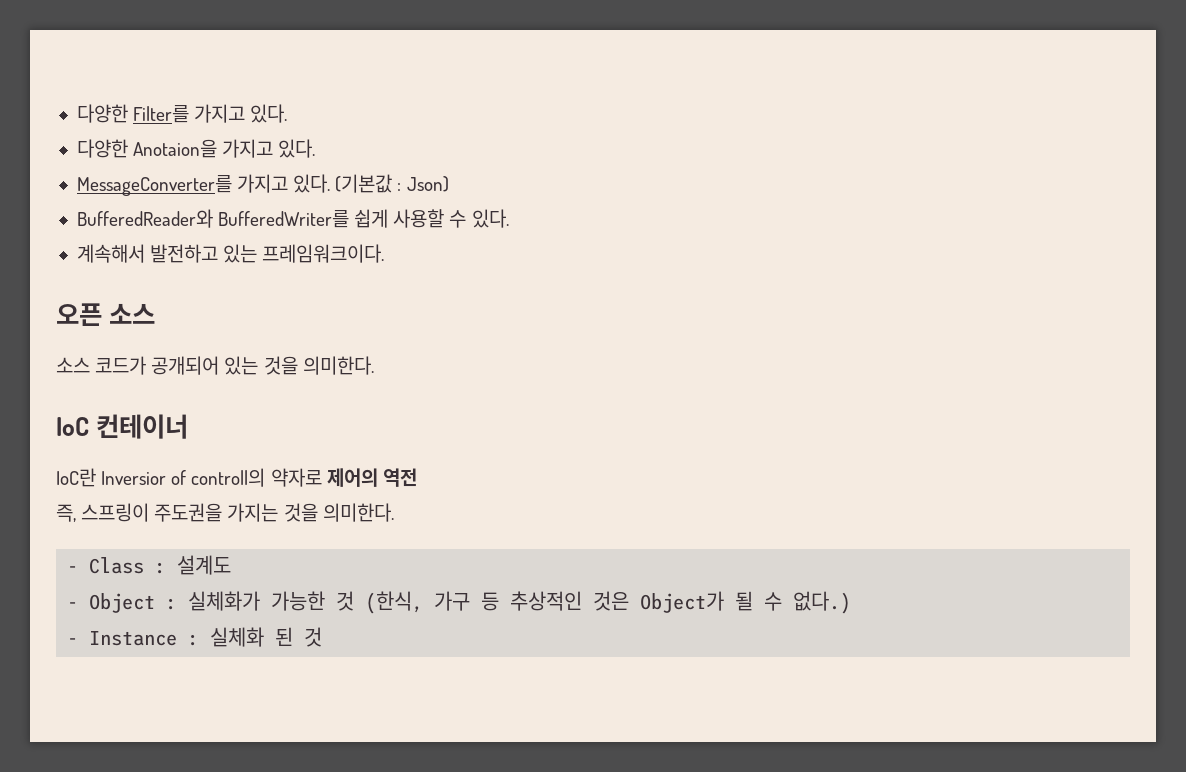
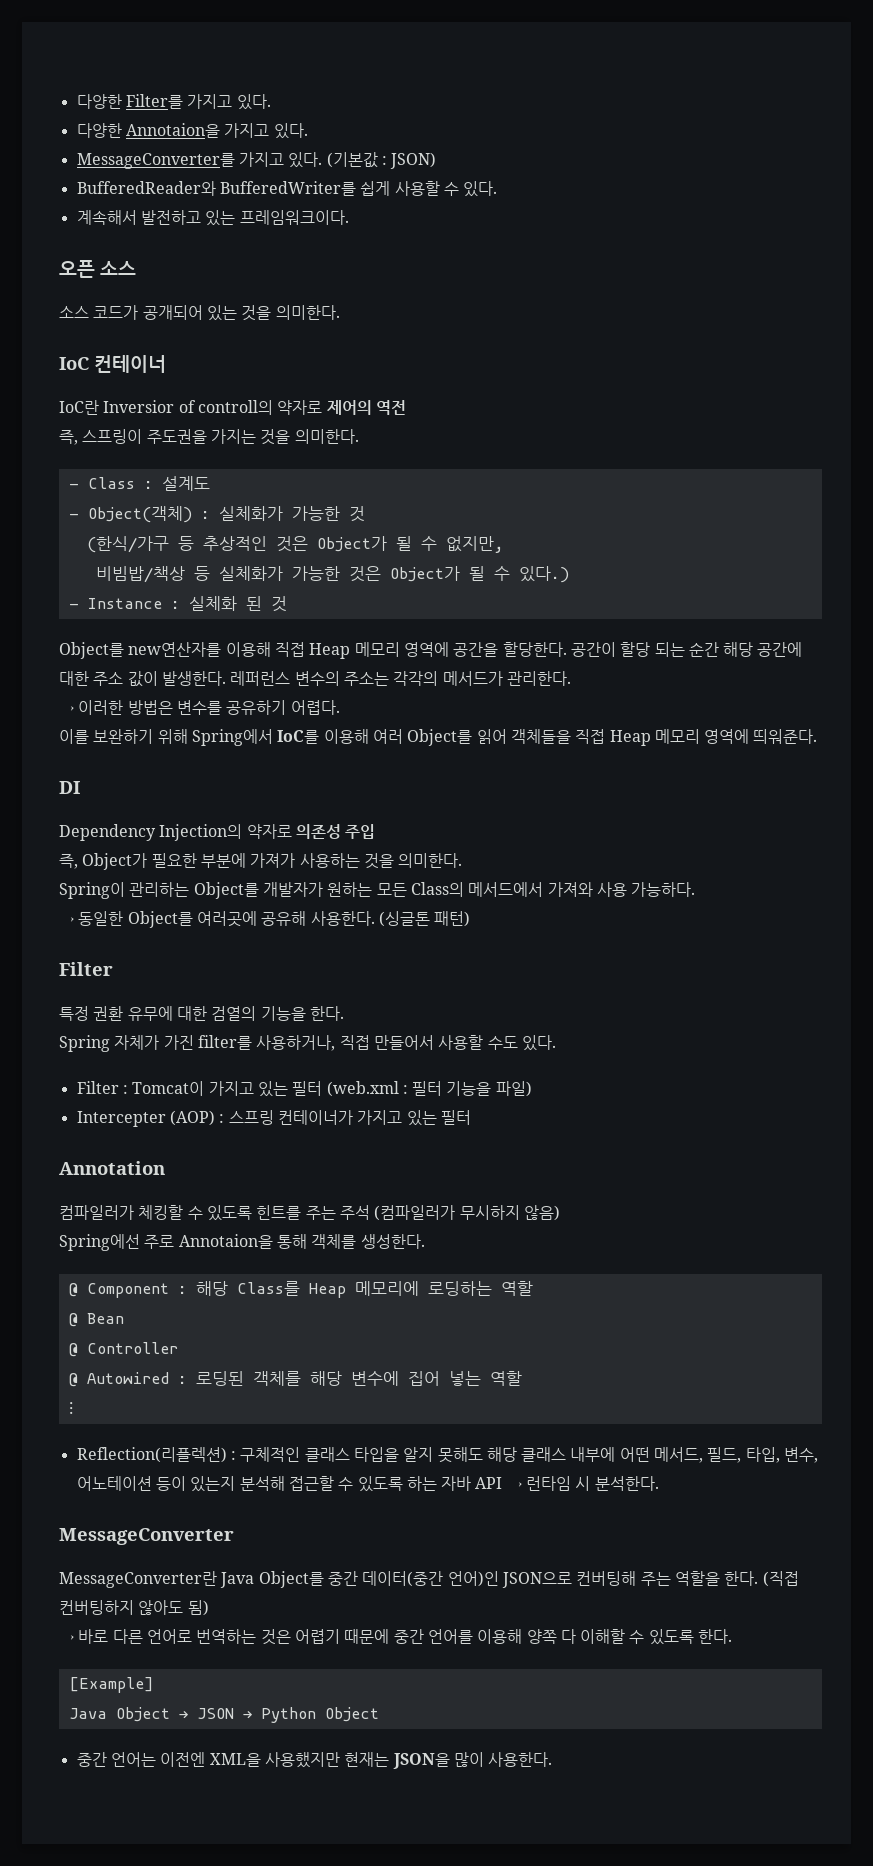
- 다양한 Anotaion을 가지고 있다.
+ 다양한 Annotaion을 가지고 있다.
- (기본값 : Json)
+ (기본값 : JSON)
- - Object : 실체화가 가능한 것 (한식, 가구 등 추상적인 것은 Object가 될 수 없다.)
+ - Object(객체) : 실체화가 가능한 것
+ (한식/가구 등 추상적인 것은 Object가 될 수 없지만,
+ 비빔밥/책상 등 실체화가 가능한 것은 Object가 될 수 있다.)
+ Object를 new연산자를 이용해 직접 Heap 메모리 영역에 공간을 할당한다. 공간이 할당 되는 순간 해당 공간에 대한 주소 값이 발생한다. 레퍼런스 변수의 주소는 각각의 메서드가 관리한다.
+ → 이러한 방법은 변수를 공유하기 어렵다.
+ 이를 보완하기 위해 Spring에서 IoC를 이용해 여러 Object를 읽어 객체들을 직접 Heap 메모리 영역에 띄워준다.
+ DI
+ Dependency Injection의 약자로 의존성 주입
+ 즉, Object가 필요한 부분에 가져가 사용하는 것을 의미한다.
+ Spring이 관리하는 Object를 개발자가 원하는 모든 Class의 메서드에서 가져와 사용 가능하다.
+ → 동일한 Object를 여러곳에 공유해 사용한다. (싱글톤 패턴)
+ Filter
+ 특정 권환 유무에 대한 검열의 기능을 한다.
+ Spring 자체가 가진 filter를 사용하거나, 직접 만들어서 사용할 수도 있다.
+ Filter : Tomcat이 가지고 있는 필터 (web.xml : 필터 기능을 파일)
+ Intercepter (AOP) : 스프링 컨테이너가 가지고 있는 필터
+ Annotation
+ 컴파일러가 체킹할 수 있도록 힌트를 주는 주석 (컴파일러가 무시하지 않음)
+ Spring에선 주로 Annotaion을 통해 객체를 생성한다.
+ @ Component : 해당 Class를 Heap 메모리에 로딩하는 역할
+ @ Bean
+ @ Controller
+ @ Autowired : 로딩된 객체를 해당 변수에 집어 넣는 역할
+ ⁝
+ Reflection(리플렉션) : 구체적인 클래스 타입을 알지 못해도 해당 클래스 내부에 어떤 메서드, 필드, 타입, 변수, 어노테이션 등이 있는지 분석해 접근할 수 있도록 하는 자바 API → 런타임 시 분석한다.
+ MessageConverter
+ MessageConverter란 Java Object를 중간 데이터(중간 언어)인 JSON으로 컨버팅해 주는 역할을 한다. (직접 컨버팅하지 않아도 됨)
+ → 바로 다른 언어로 번역하는 것은 어렵기 때문에 중간 언어를 이용해 양쪽 다 이해할 수 있도록 한다.
+ [Example]
+ Java Object → JSON → Python Object
+ 중간 언어는 이전엔 XML을 사용했지만 현재는 JSON을 많이 사용한다.

